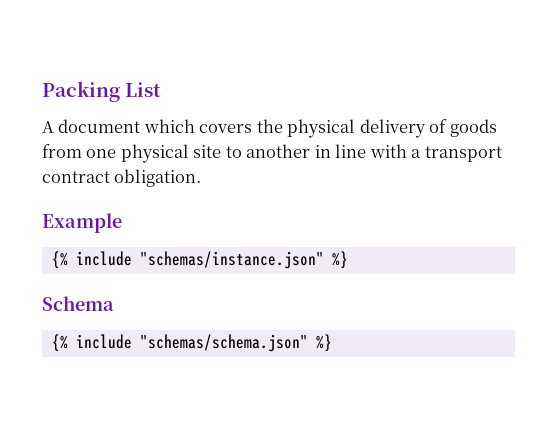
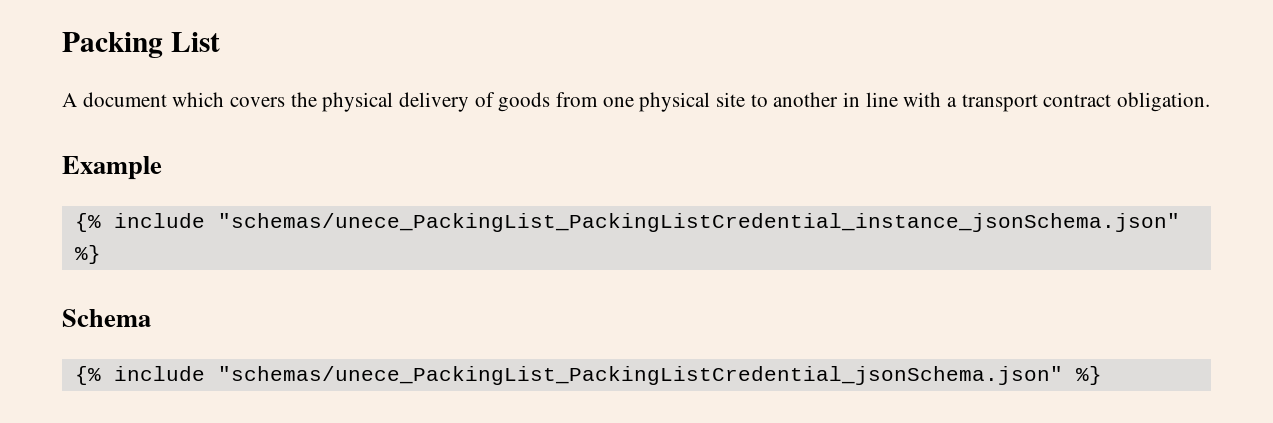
- {% include "schemas/instance.json" %}
+ {% include "schemas/unece_PackingList_PackingListCredential_instance_jsonSchema.json" %}
- {% include "schemas/schema.json" %}
+ {% include "schemas/unece_PackingList_PackingListCredential_jsonSchema.json" %}

